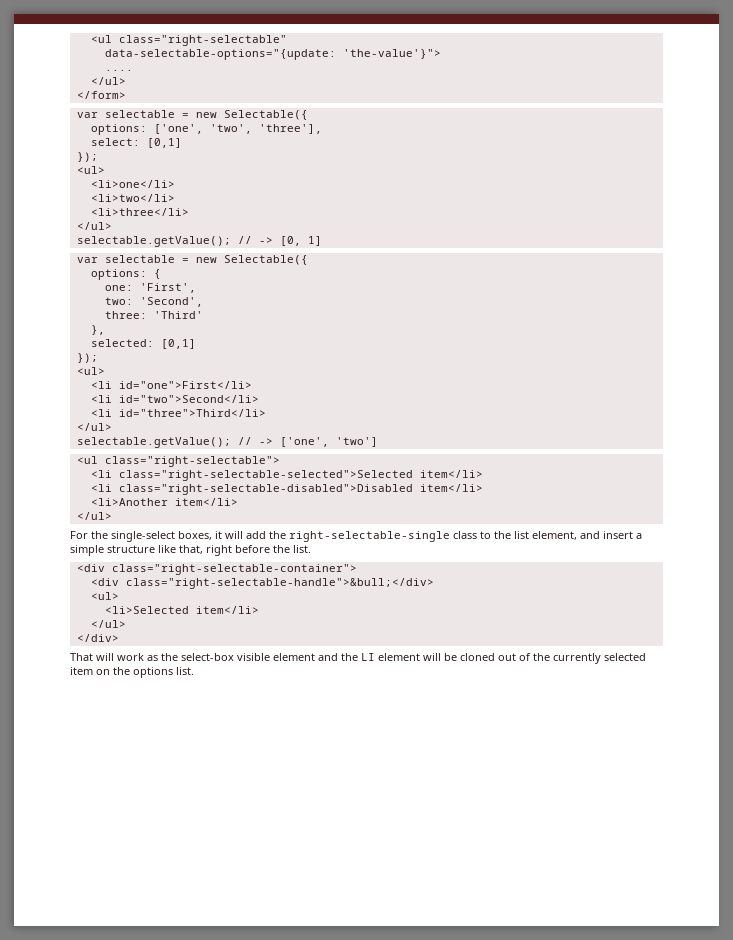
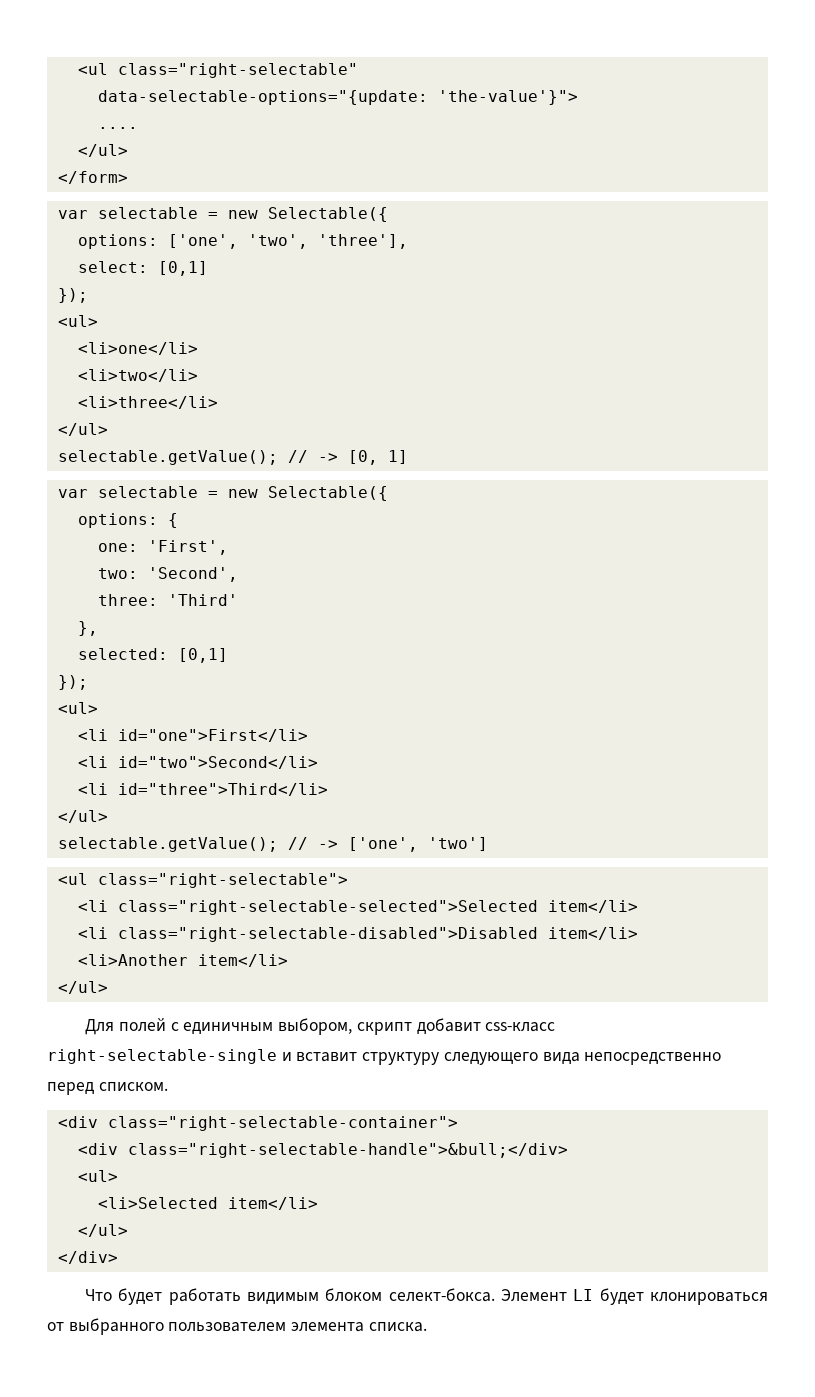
- For the single-select boxes, it will add the right-selectable-single class to the list element, and insert a simple structure like that, right before the list.
+ Для полей с единичным выбором, скрипт добавит css-класс right-selectable-single и вставит структуру следующего вида непосредственно перед списком.
- That will work as the select-box visible element and the LI element will be cloned out of the currently selected item on the options list.
+ Что будет работать видимым блоком селект-бокса. Элемент LI будет клонироваться от выбранного пользователем элемента списка.

